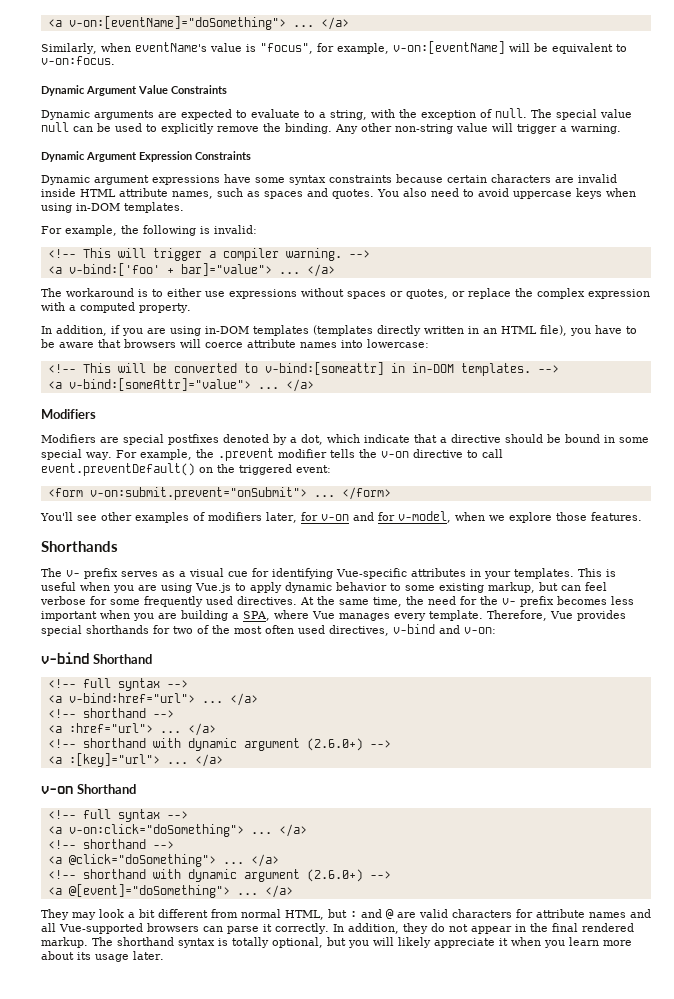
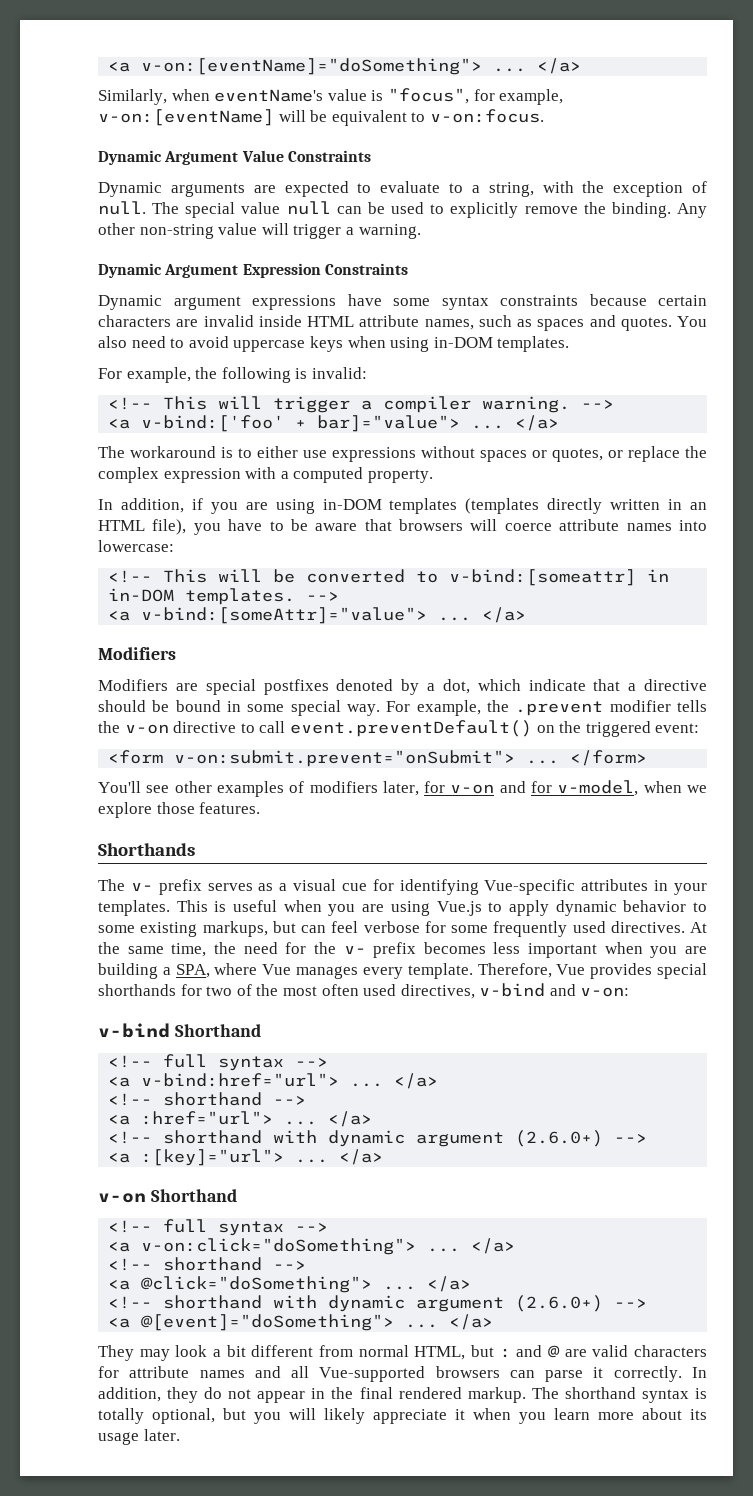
- This is useful when you are using Vue.js to apply dynamic behavior to some existing markup, but can feel verbose for some frequently used directives.
+ This is useful when you are using Vue.js to apply dynamic behavior to some existing markups, but can feel verbose for some frequently used directives.

